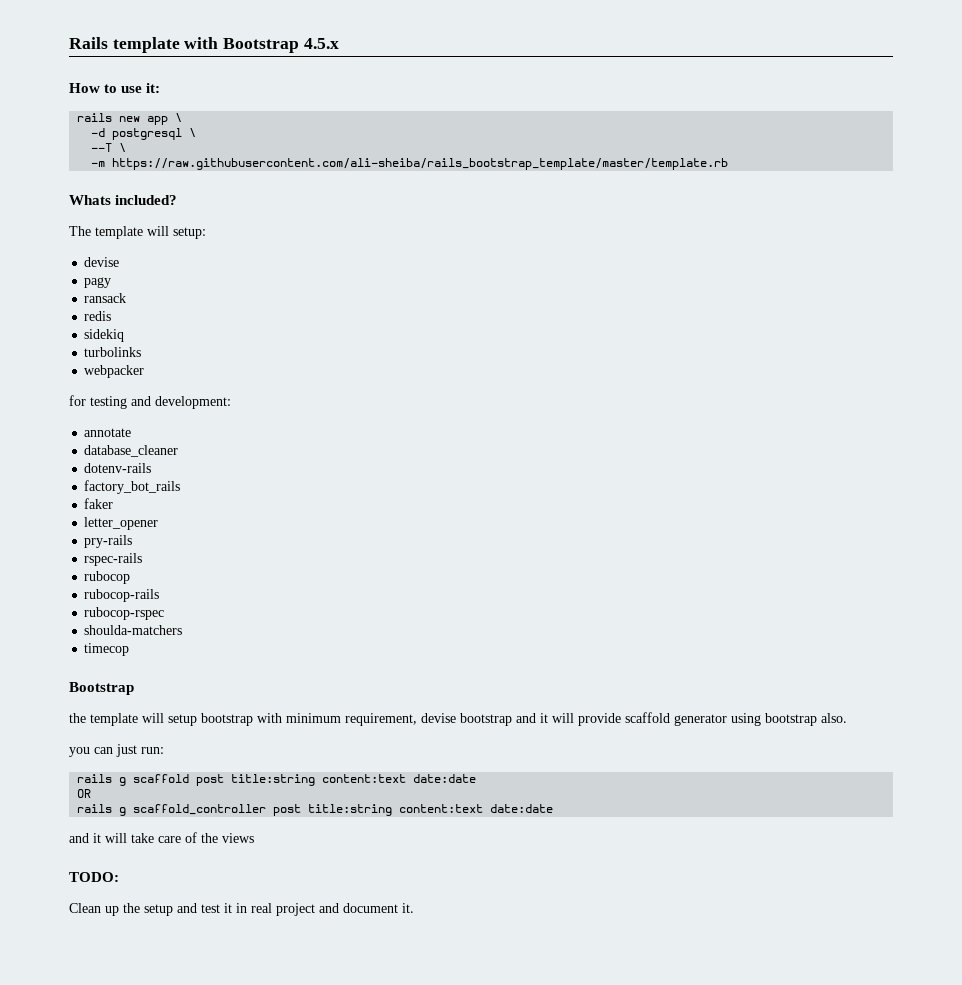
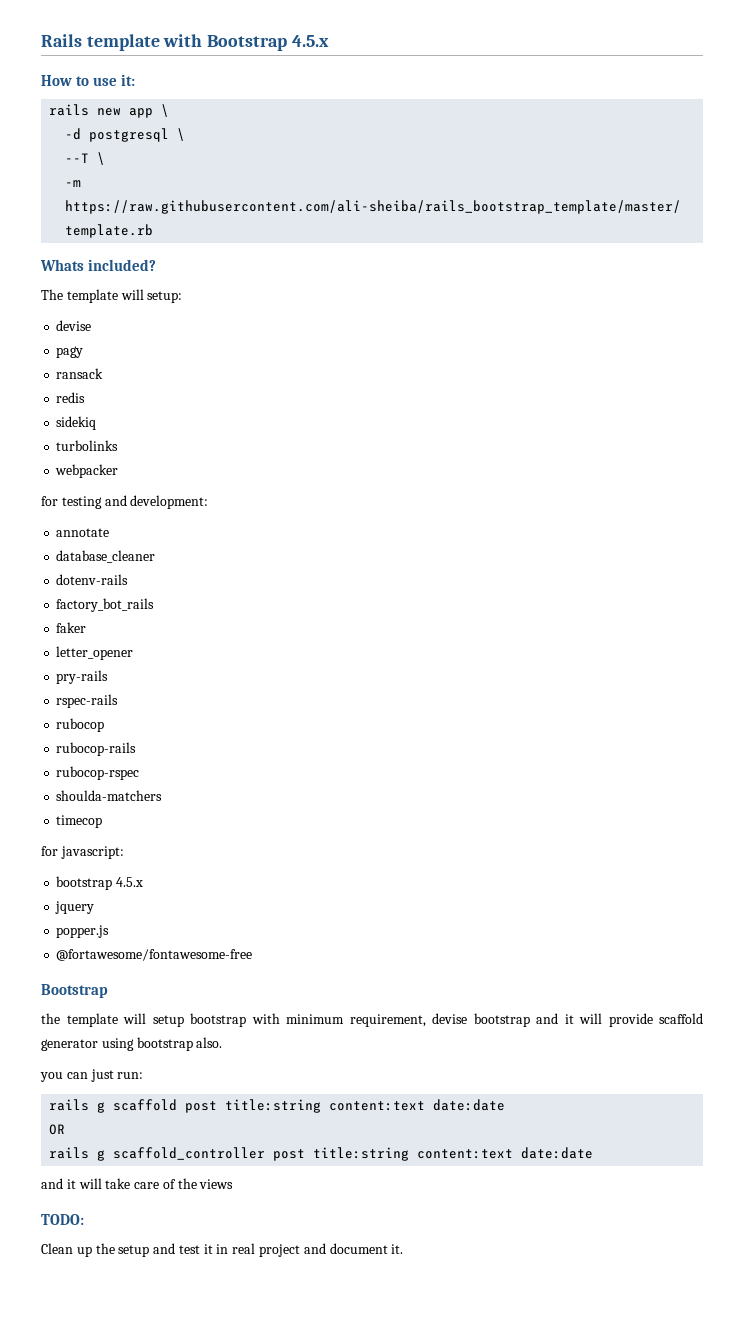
+ for javascript:
+ bootstrap 4.5.x
+ jquery
+ popper.js
+ @fortawesome/fontawesome-free

